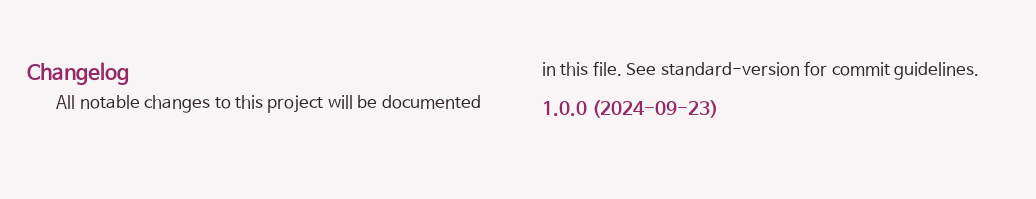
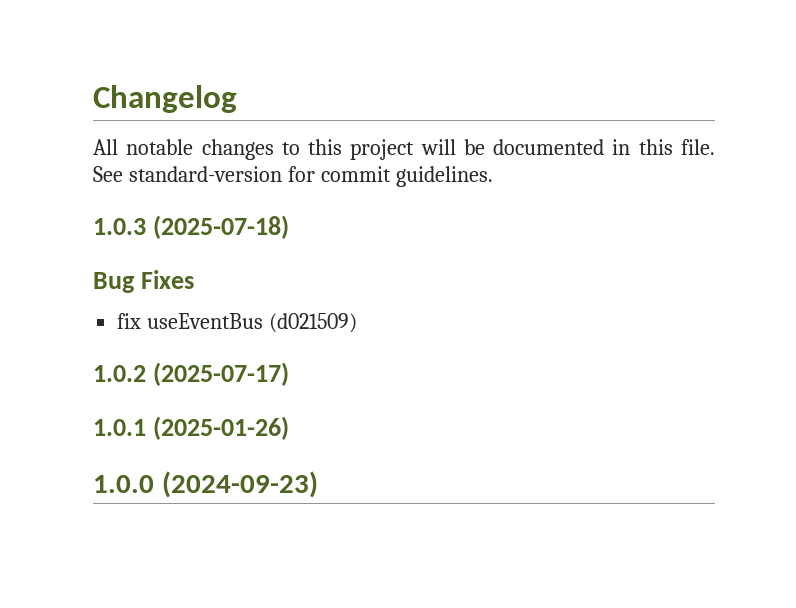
+ 1.0.3 (2025-07-18)
+ Bug Fixes
+ fix useEventBus (d021509)
+ 1.0.2 (2025-07-17)
+ 1.0.1 (2025-01-26)

